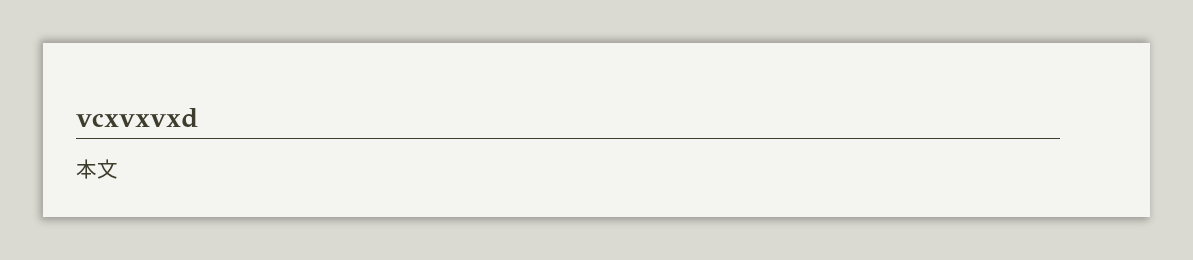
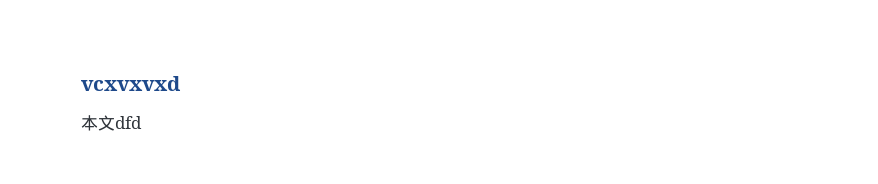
- 本文
+ 本文dfd

